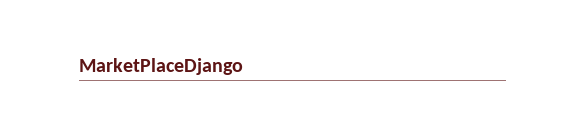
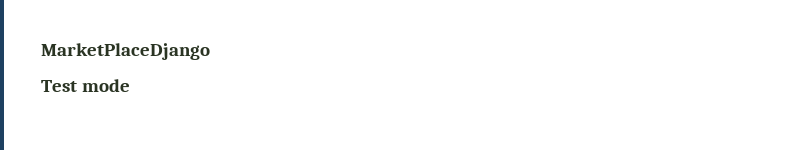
+ Test mode

